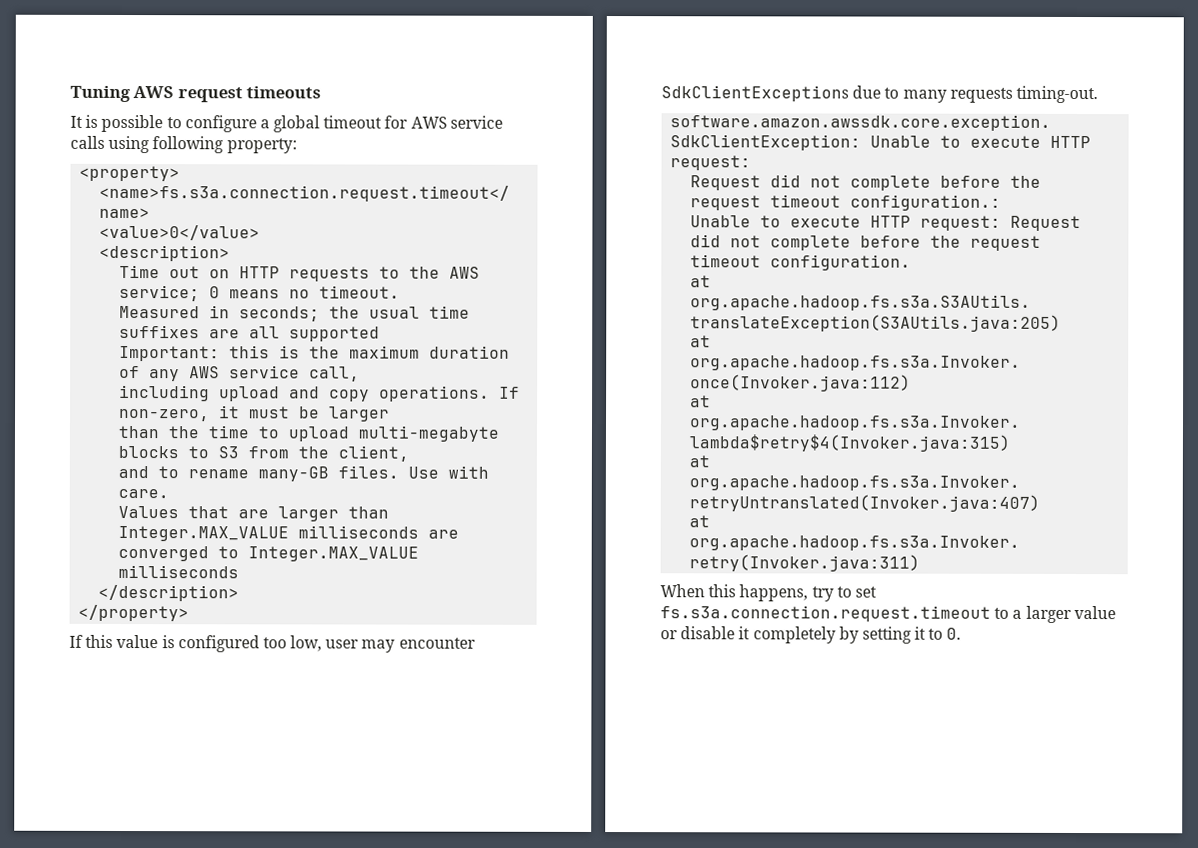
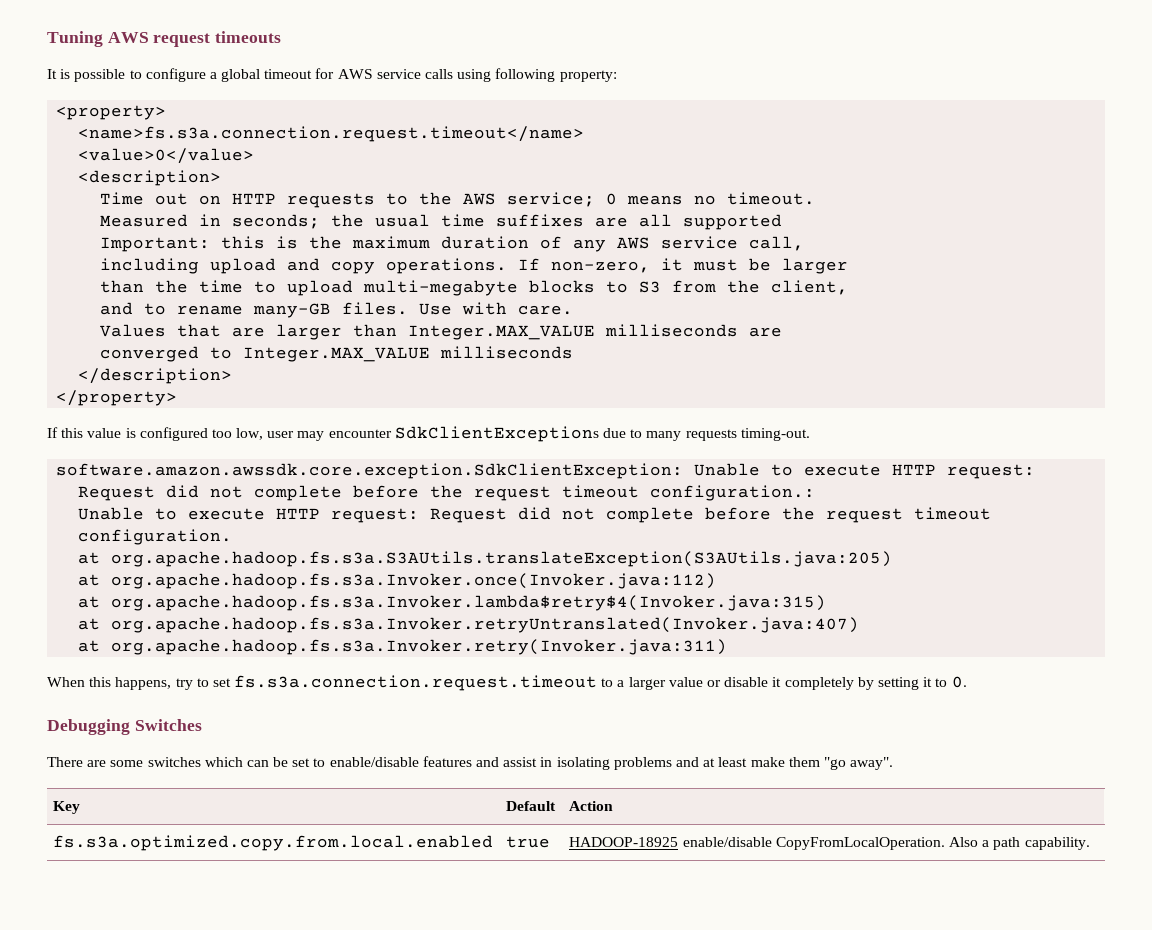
+ Debugging Switches
+ There are some switches which can be set to enable/disable features and assist in isolating problems and at least make them "go away".
+ Key | Default | Action
+ fs.s3a.optimized.copy.from.local.enabled | true | HADOOP-18925 enable/disable CopyFromLocalOperation. Also a path capability.

